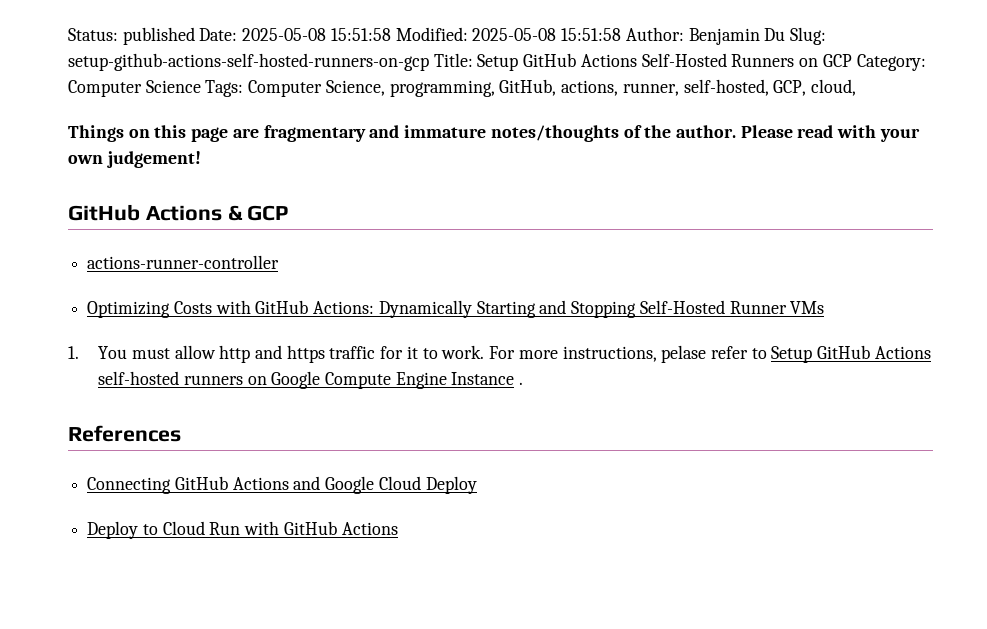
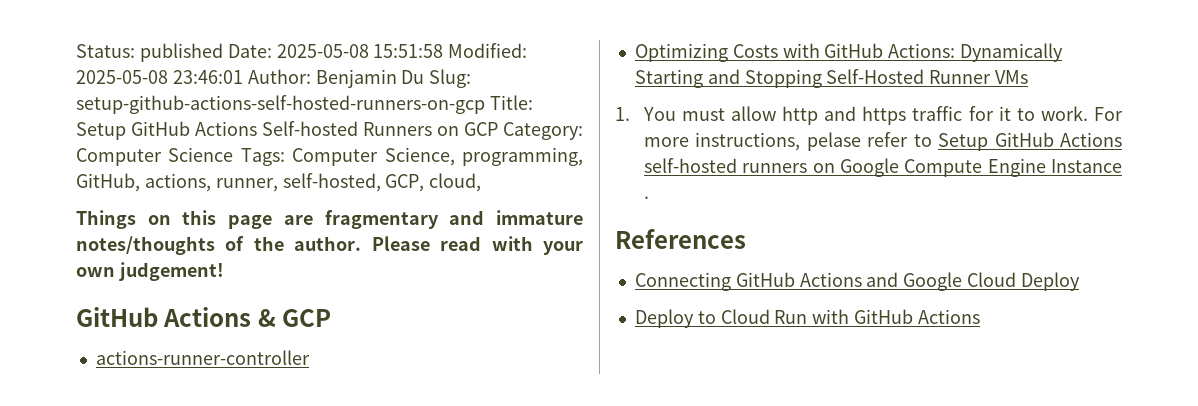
- Status: published Date: 2025-05-08 15:51:58 Modified: 2025-05-08 15:51:58 Author: Benjamin Du Slug: setup-github-actions-self-hosted-runners-on-gcp Title: Setup GitHub Actions Self-Hosted Runners on GCP Category: Computer Science Tags: Computer Science, programming, GitHub, actions, runner, self-hosted, GCP, cloud,
+ Status: published Date: 2025-05-08 15:51:58 Modified: 2025-05-08 23:46:01 Author: Benjamin Du Slug: setup-github-actions-self-hosted-runners-on-gcp Title: Setup GitHub Actions Self-hosted Runners on GCP Category: Computer Science Tags: Computer Science, programming, GitHub, actions, runner, self-hosted, GCP, cloud,

